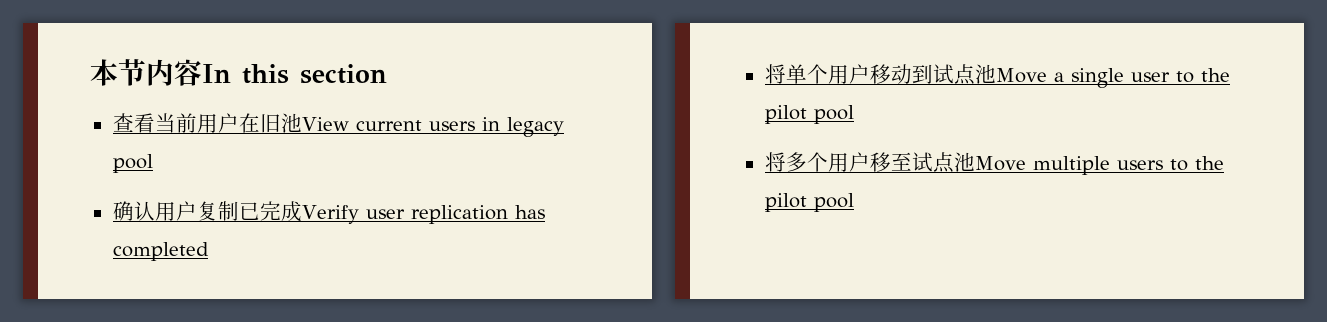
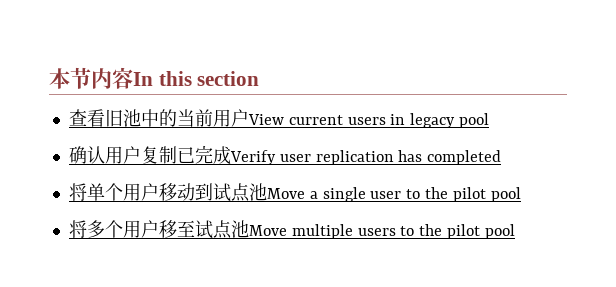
- 查看当前用户在旧池View current users in legacy pool
+ 查看旧池中的当前用户View current users in legacy pool

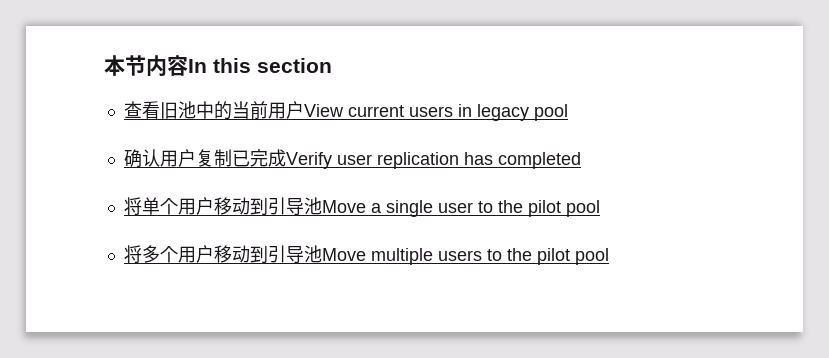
- 将单个用户移动到试点池Move a single user to the pilot pool
+ 将单个用户移动到引导池Move a single user to the pilot pool
- 将多个用户移至试点池Move multiple users to the pilot pool
+ 将多个用户移动到引导池Move multiple users to the pilot pool

